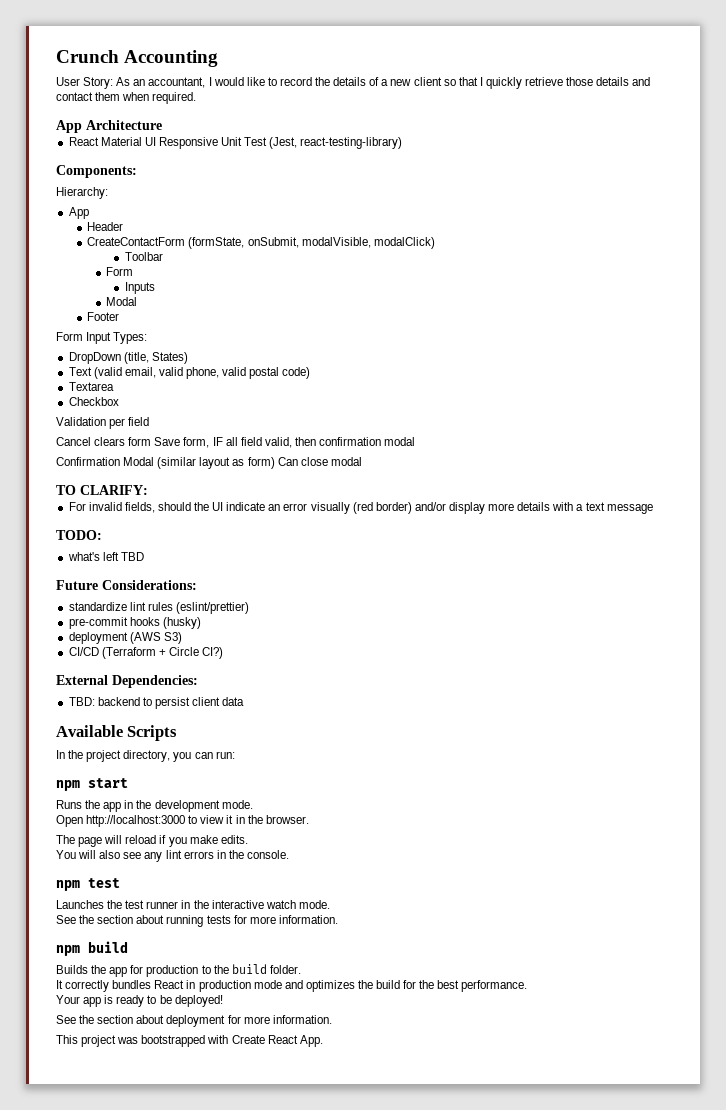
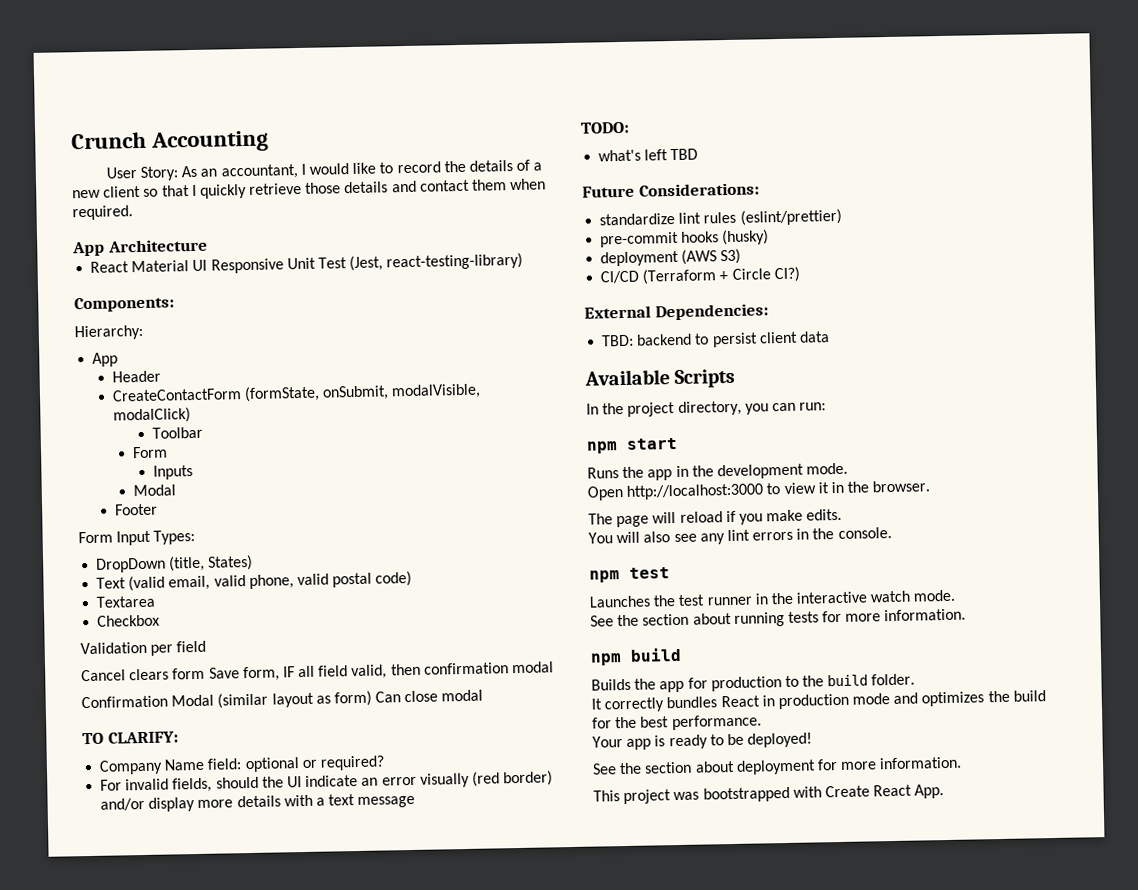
+ Company Name field: optional or required?

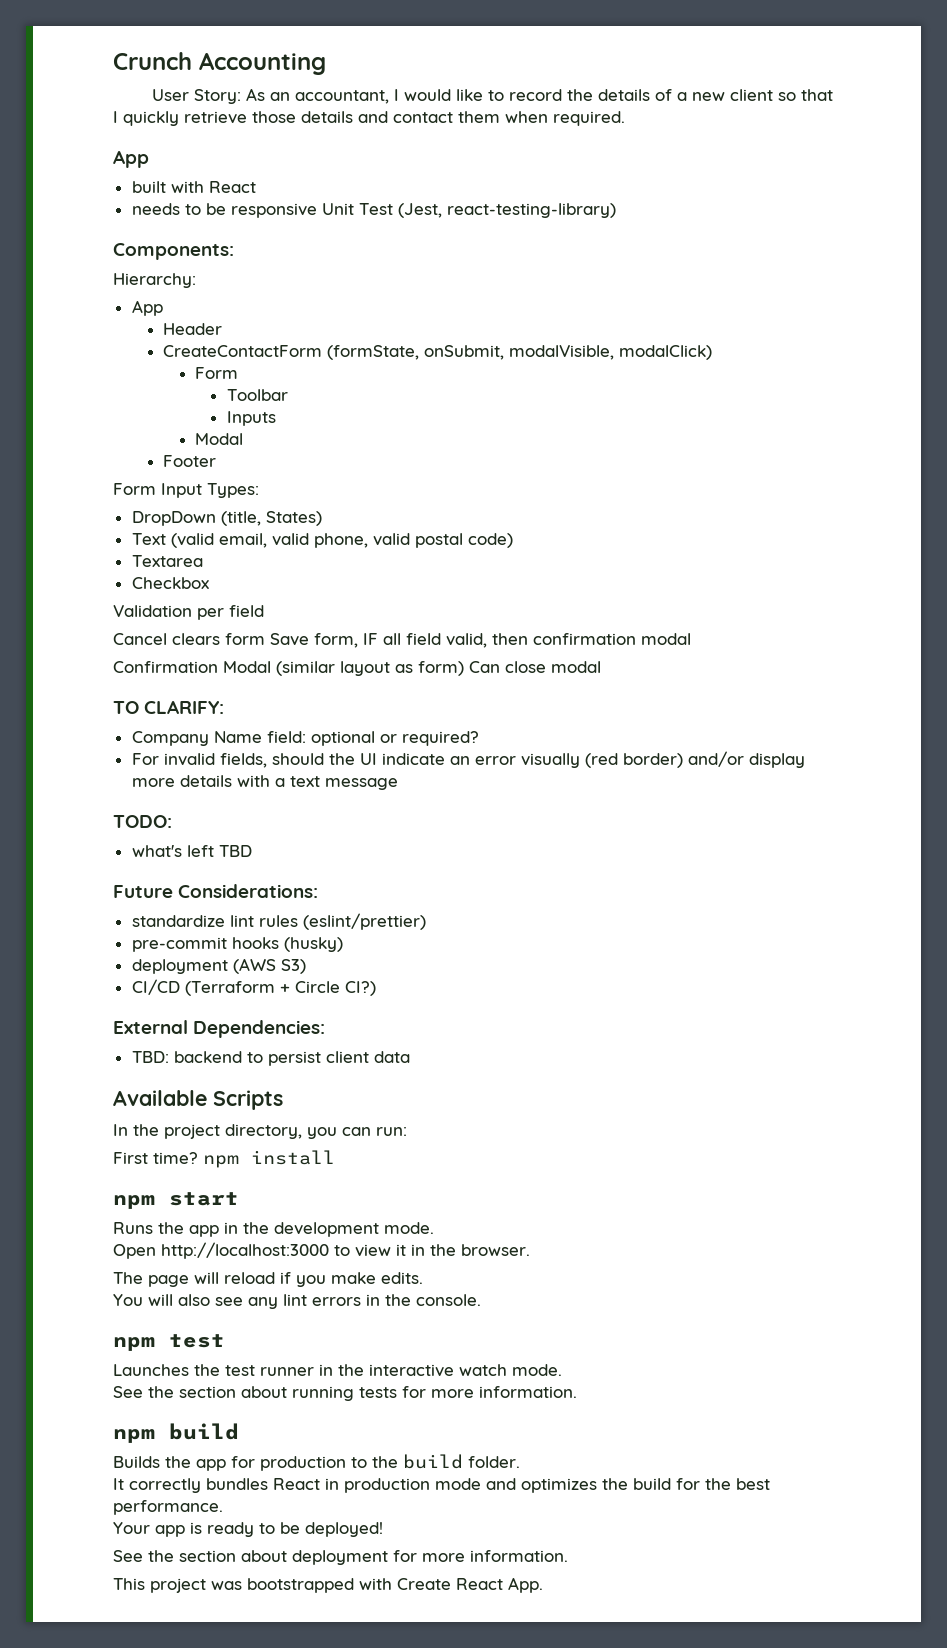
  User Story: As an accountant, I would like to record the details of a new client so that I quickly retrieve those details and contact them when required.
- App Architecture
- React Material UI Responsive Unit Test (Jest, react-testing-library)
+ App
+ built with React
+ needs to be responsive Unit Test (Jest, react-testing-library)
  CreateContactForm (formState, onSubmit, modalVisible, modalClick)
+ Form
  Toolbar
- Form
+ First time? npm install

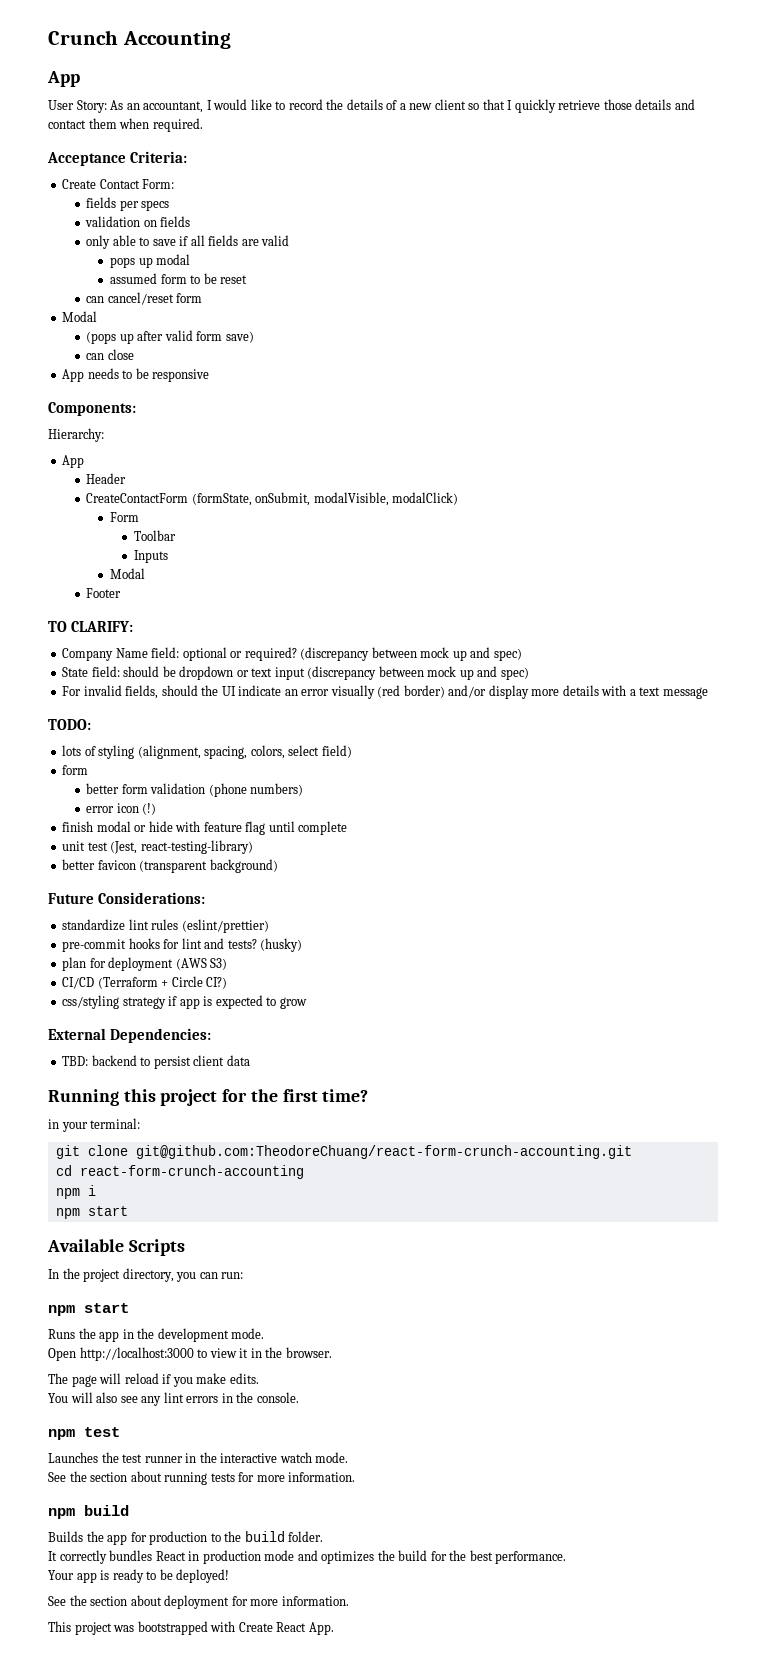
  Crunch Accounting
+ App
  User Story: As an accountant, I would like to record the details of a new client so that I quickly retrieve those details and contact them when required.
- App
- built with React
- needs to be responsive Unit Test (Jest, react-testing-library)
+ Acceptance Criteria:
+ Create Contact Form:
+ fields per specs
+ validation on fields
+ only able to save if all fields are valid
+ pops up modal
+ assumed form to be reset
+ can cancel/reset form
+ Modal
+ (pops up after valid form save)
+ can close
+ App needs to be responsive
- Form Input Types:
- DropDown (title, States)
- Text (valid email, valid phone, valid postal code)
- Textarea
- Checkbox
- Validation per field
- Cancel clears form Save form, IF all field valid, then confirmation modal
- Confirmation Modal (similar layout as form) Can close modal
- Company Name field: optional or required?
+ Company Name field: optional or required? (discrepancy between mock up and spec)
+ State field: should be dropdown or text input (discrepancy between mock up and spec)
- what's left TBD
+ lots of styling (alignment, spacing, colors, select field)
+ form
+ better form validation (phone numbers)
+ error icon (!)
+ finish modal or hide with feature flag until complete
+ unit test (Jest, react-testing-library)
+ better favicon (transparent background)
- pre-commit hooks (husky)
+ pre-commit hooks for lint and tests? (husky)
- deployment (AWS S3)
+ plan for deployment (AWS S3)
+ css/styling strategy if app is expected to grow
+ Running this project for the first time?
+ in your terminal:
+ git clone git@github.com:TheodoreChuang/react-form-crunch-accounting.git
+ cd react-form-crunch-accounting
+ npm i
+ npm start
- First time? npm install

